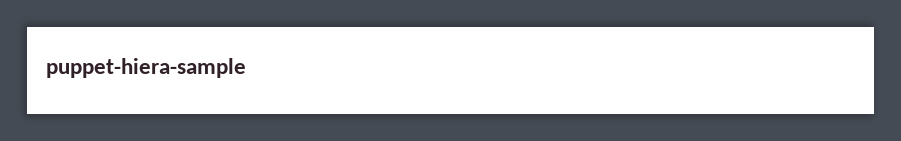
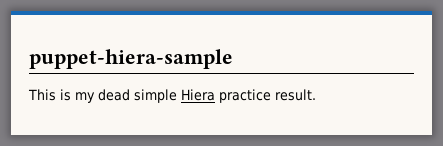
+ This is my dead simple Hiera practice result.

